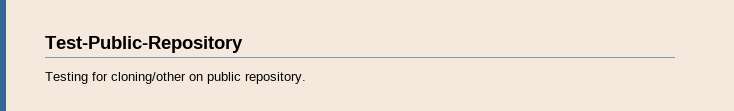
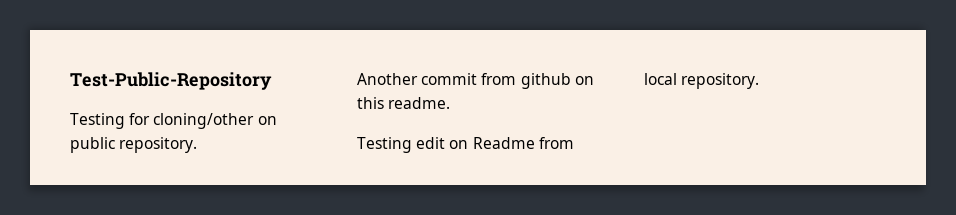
+ Another commit from github on this readme.
+ Testing edit on Readme from local repository.

